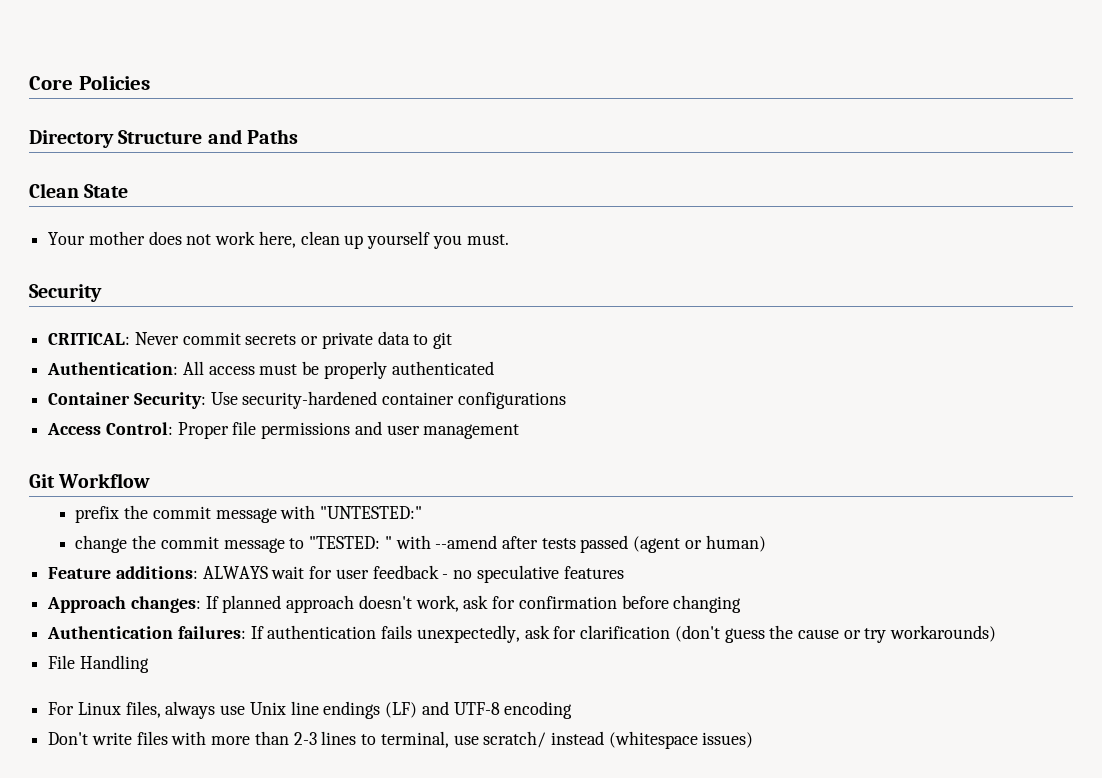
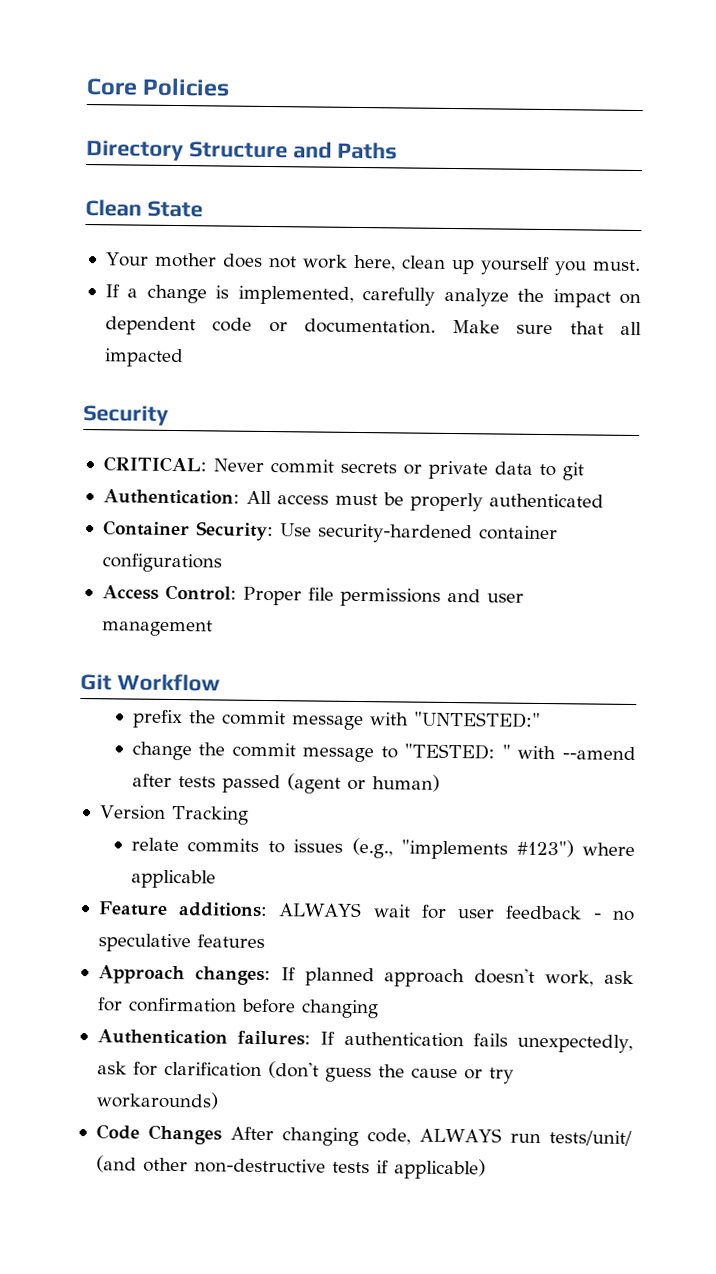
+ If a change is implemented, carefully analyze the impact on dependent code or documentation. Make sure that all impacted
+ Version Tracking
+ relate commits to issues (e.g., "implements #123") where applicable
- File Handling
- For Linux files, always use Unix line endings (LF) and UTF-8 encoding
- Don't write files with more than 2-3 lines to terminal, use scratch/ instead (whitespace issues)
+ Code Changes After changing code, ALWAYS run tests/unit/ (and other non-destructive tests if applicable)

